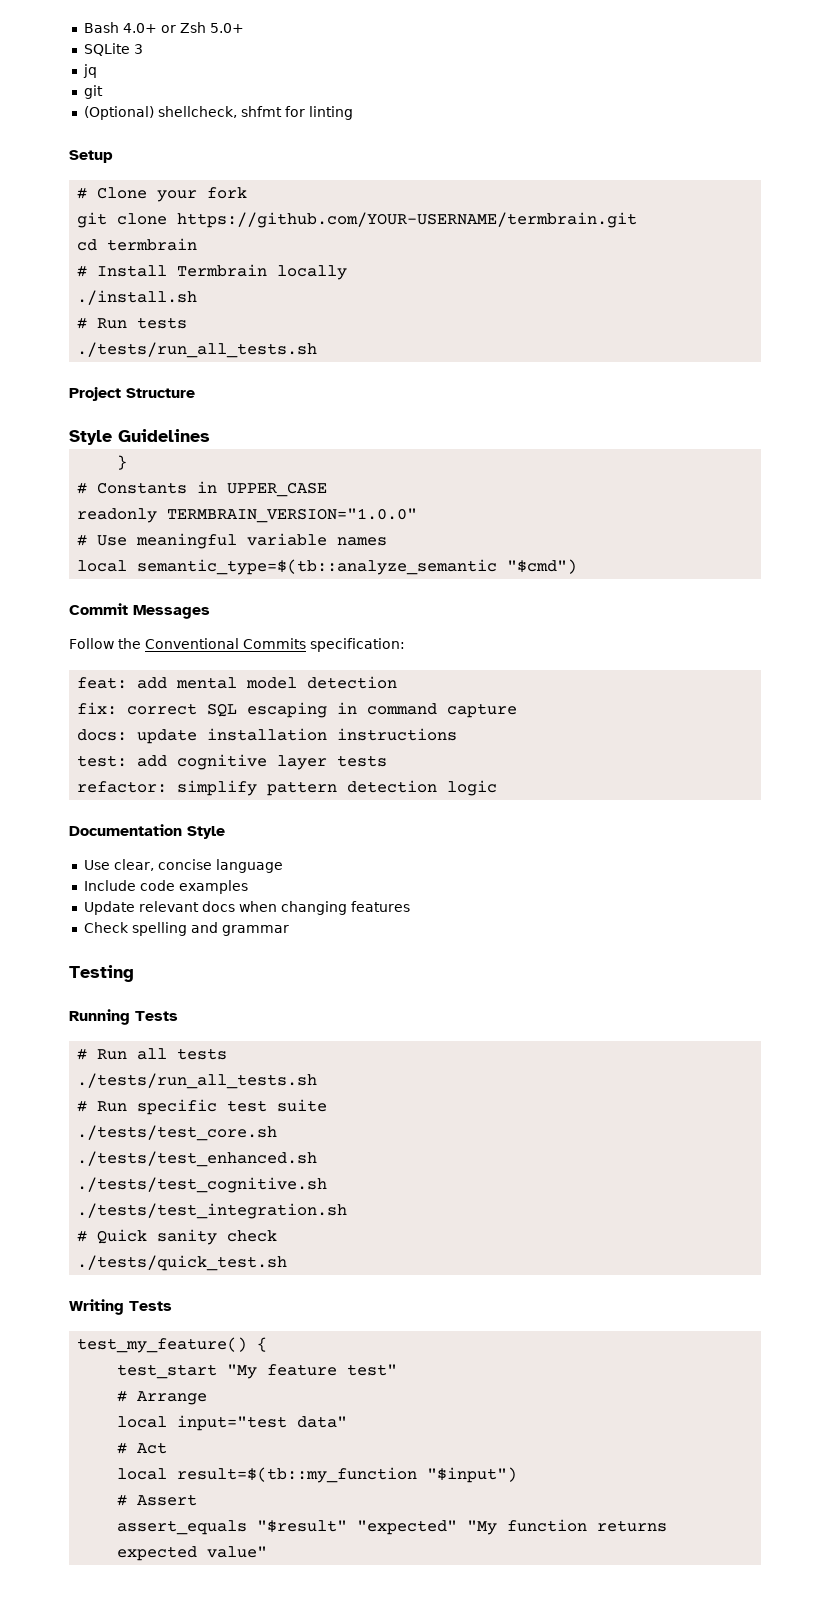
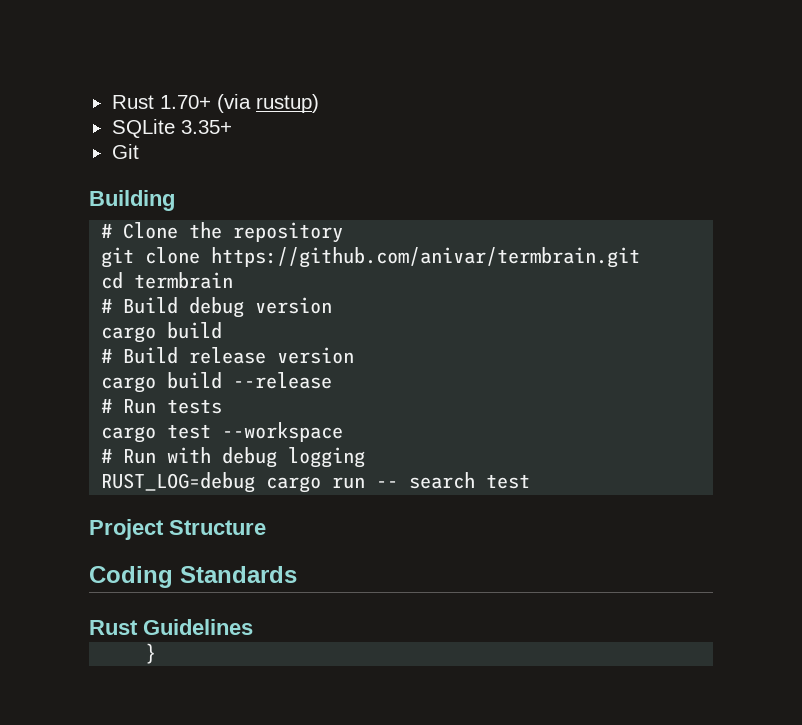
- Bash 4.0+ or Zsh 5.0+
- SQLite 3
- jq
- git
- (Optional) shellcheck, shfmt for linting
- Setup
+ Rust 1.70+ (via rustup)
+ SQLite 3.35+
+ Git
+ Building
- # Clone your fork
+ # Clone the repository
- git clone https://github.com/YOUR-USERNAME/termbrain.git
+ git clone https://github.com/anivar/termbrain.git
- # Install Termbrain locally
- ./install.sh
+ # Build debug version
+ cargo build
+ # Build release version
+ cargo build --release
  # Run tests
- ./tests/run_all_tests.sh
+ cargo test --workspace
+ # Run with debug logging
+ RUST_LOG=debug cargo run -- search test
- Style Guidelines
+ Coding Standards
+ Rust Guidelines
- # Constants in UPPER_CASE
- readonly TERMBRAIN_VERSION="1.0.0"
- # Use meaningful variable names
- local semantic_type=$(tb::analyze_semantic "$cmd")
- Commit Messages
- Follow the Conventional Commits specification:
- feat: add mental model detection
- fix: correct SQL escaping in command capture
- docs: update installation instructions
- test: add cognitive layer tests
- refactor: simplify pattern detection logic
- Documentation Style
- Use clear, concise language
- Include code examples
- Update relevant docs when changing features
- Check spelling and grammar
- Testing
- Running Tests
- # Run all tests
- ./tests/run_all_tests.sh
- # Run specific test suite
- ./tests/test_core.sh
- ./tests/test_enhanced.sh
- ./tests/test_cognitive.sh
- ./tests/test_integration.sh
- # Quick sanity check
- ./tests/quick_test.sh
- Writing Tests
- test_my_feature() {
- test_start "My feature test"
- # Arrange
- local input="test data"
- # Act
- local result=$(tb::my_function "$input")
- # Assert
- assert_equals "$result" "expected" "My function returns expected value"

